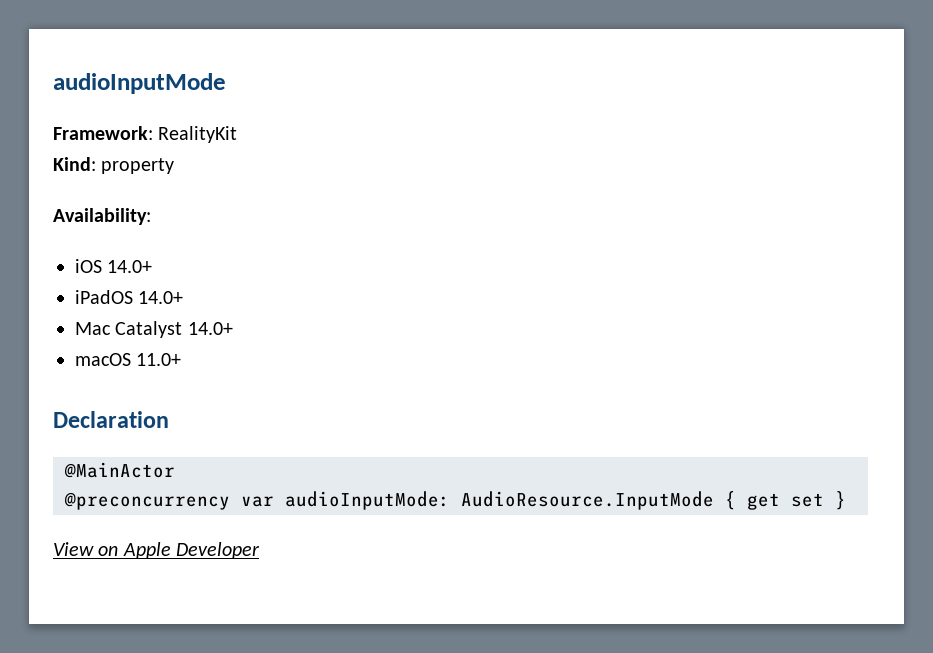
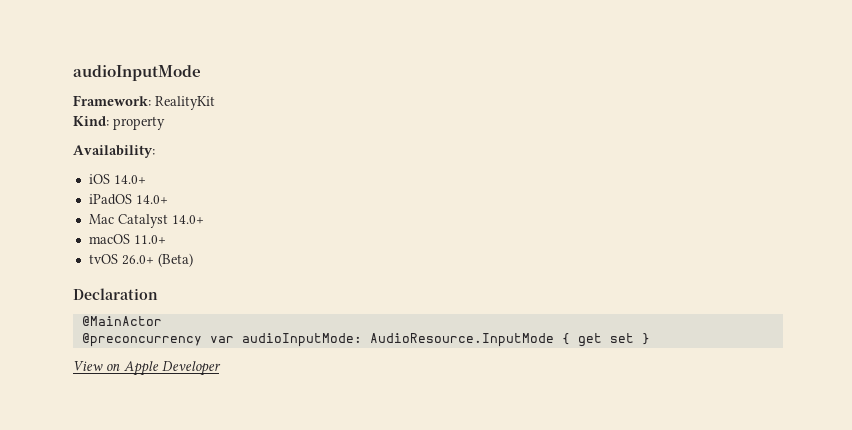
+ tvOS 26.0+ (Beta)

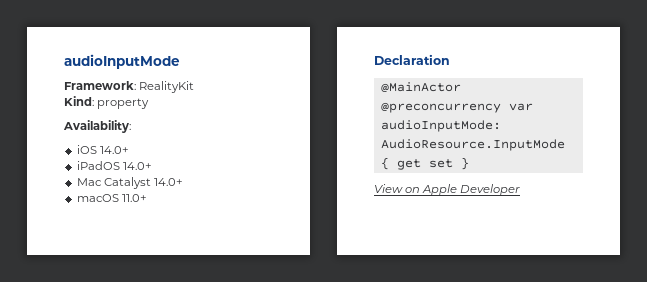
- tvOS 26.0+ (Beta)

